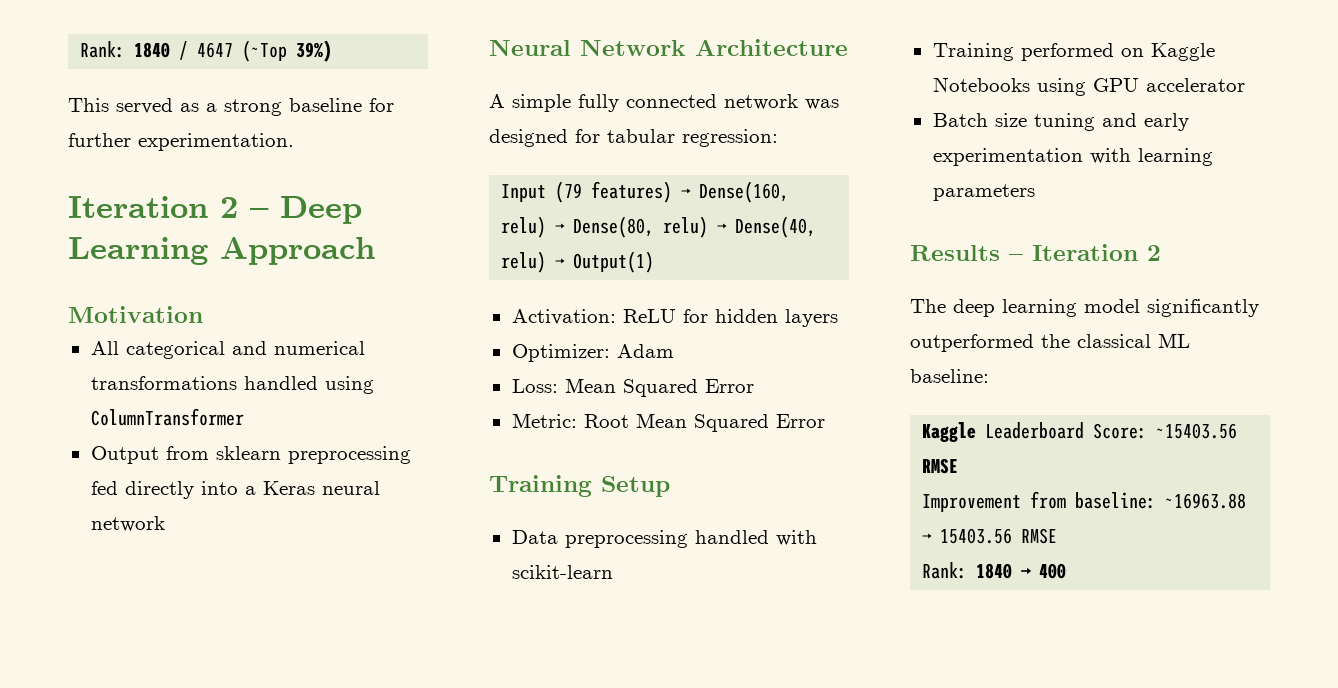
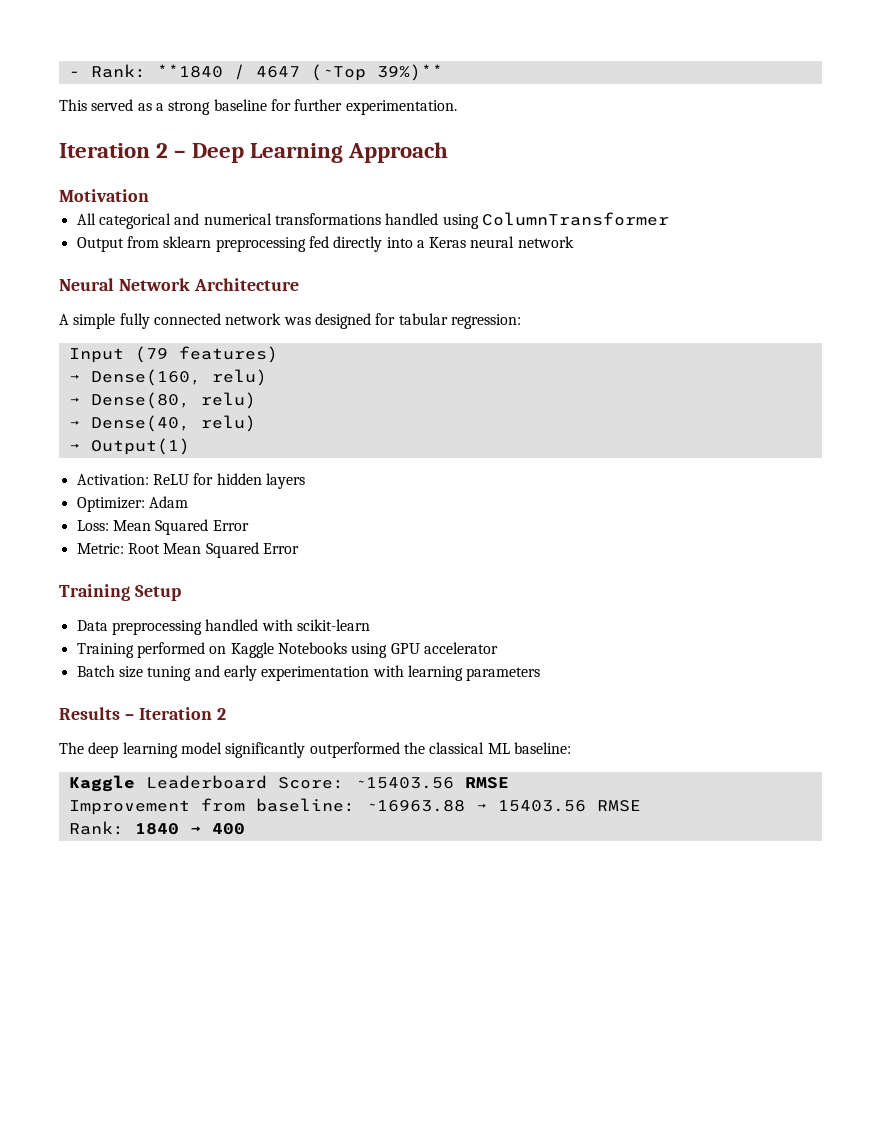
- Rank: 1840 / 4647 (~Top 39%)
+ - Rank: **1840 / 4647 (~Top 39%)**
- Input (79 features) → Dense(160, relu) → Dense(80, relu) → Dense(40, relu) → Output(1)
+ Input (79 features)
+ → Dense(160, relu)
+ → Dense(80, relu)
+ → Dense(40, relu)
+ → Output(1)

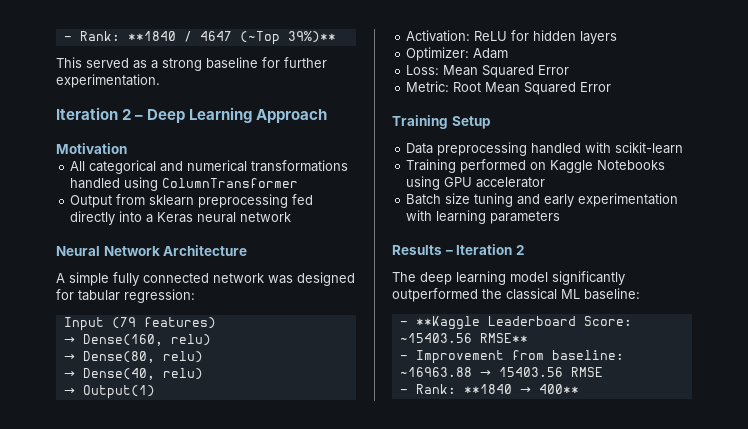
- Kaggle Leaderboard Score: ~15403.56 RMSE
- Improvement from baseline: ~16963.88 → 15403.56 RMSE
+ - **Kaggle Leaderboard Score: ~15403.56 RMSE**
+ - Improvement from baseline: ~16963.88 → 15403.56 RMSE
- Rank: 1840 → 400
+ - Rank: **1840 → 400**

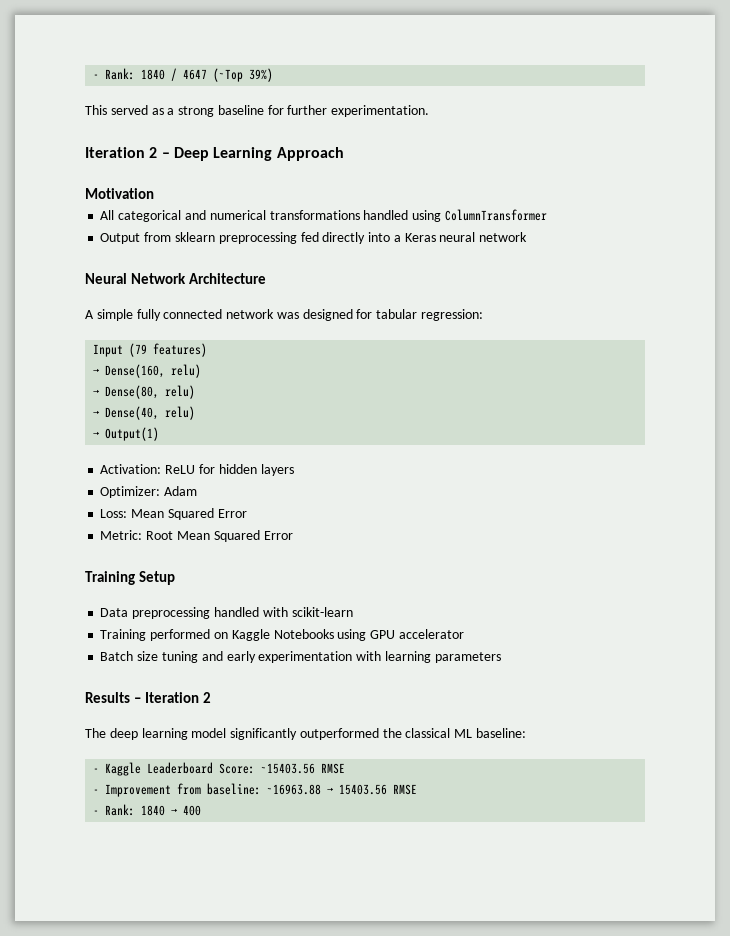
- - Rank: **1840 / 4647 (~Top 39%)**
+ - Rank: 1840 / 4647 (~Top 39%)
- - **Kaggle Leaderboard Score: ~15403.56 RMSE**
+ - Kaggle Leaderboard Score: ~15403.56 RMSE
- - Rank: **1840 → 400**
+ - Rank: 1840 → 400

